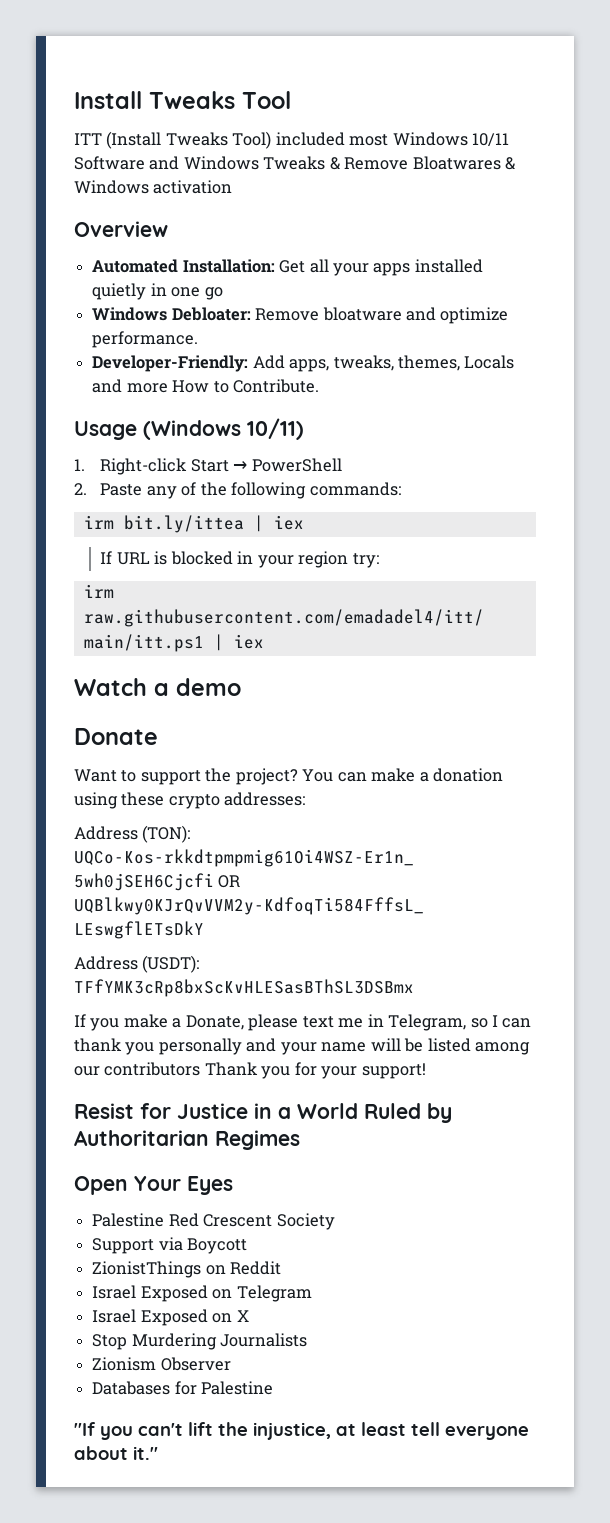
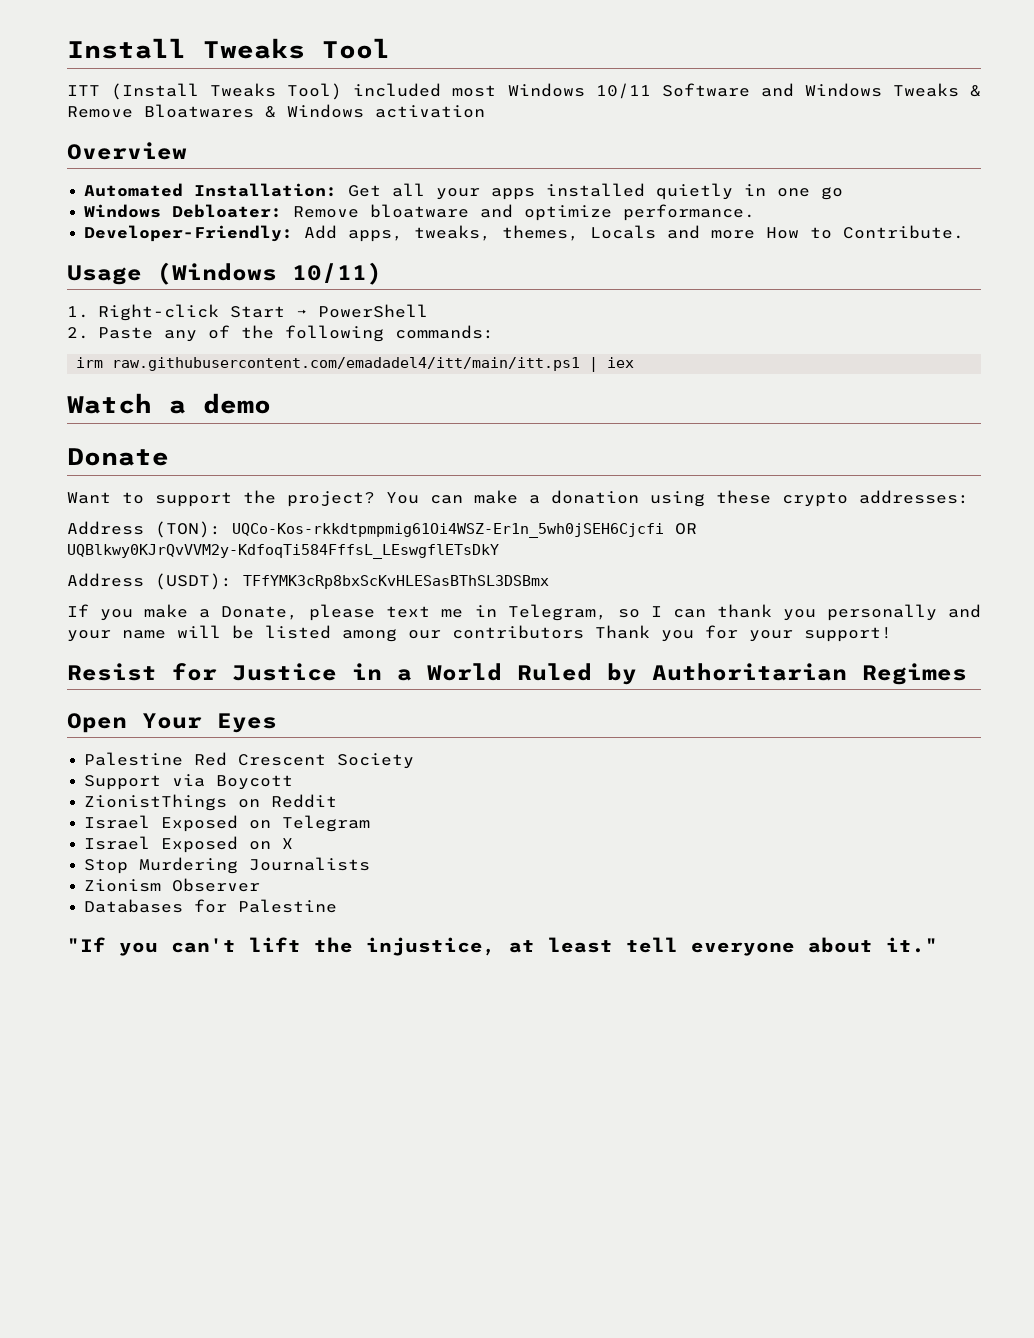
- irm bit.ly/ittea | iex
- If URL is blocked in your region try:

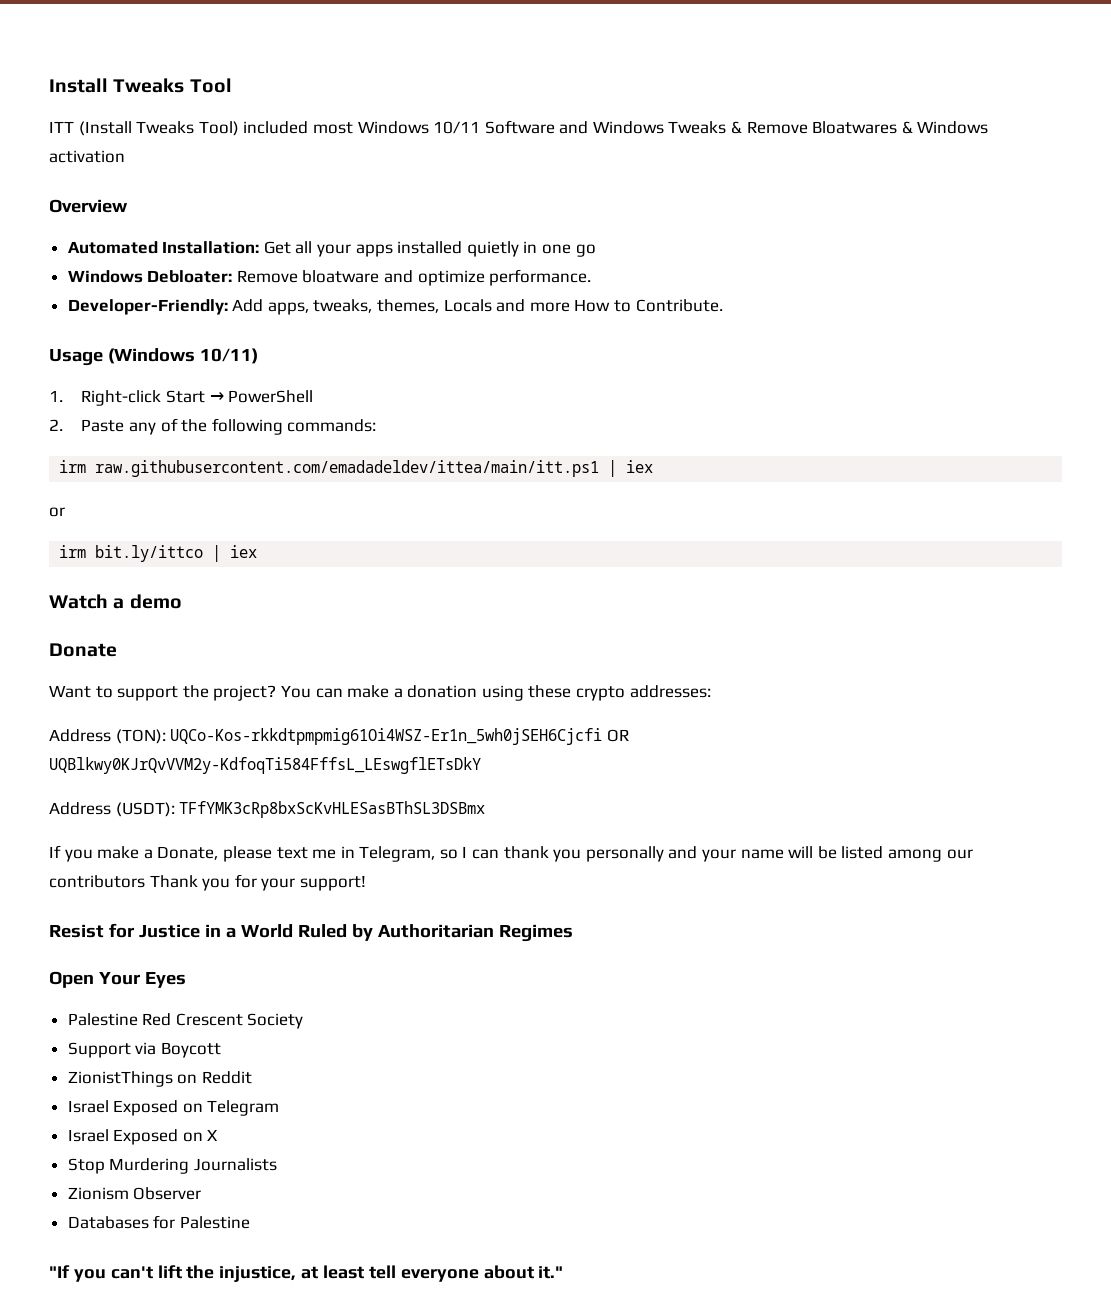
- irm raw.githubusercontent.com/emadadel4/itt/main/itt.ps1 | iex
+ irm raw.githubusercontent.com/emadadeldev/ittea/main/itt.ps1 | iex
+ or
+ irm bit.ly/ittco | iex

